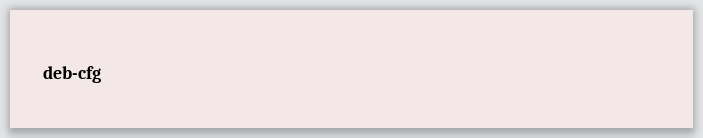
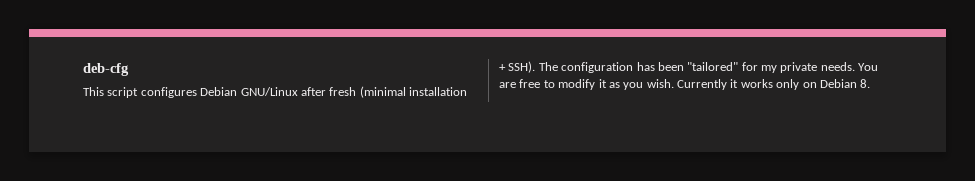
+ This script configures Debian GNU/Linux after fresh (minimal installation + SSH). The configuration has been "tailored" for my private needs. You are free to modify it as you wish. Currently it works only on Debian 8.

